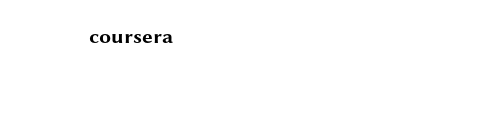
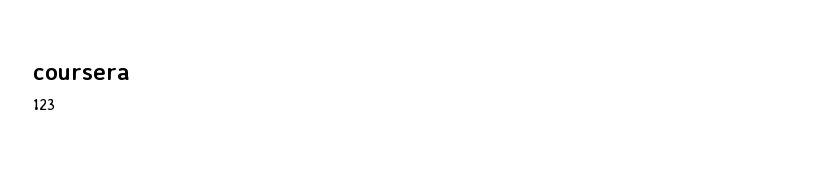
+ 123

